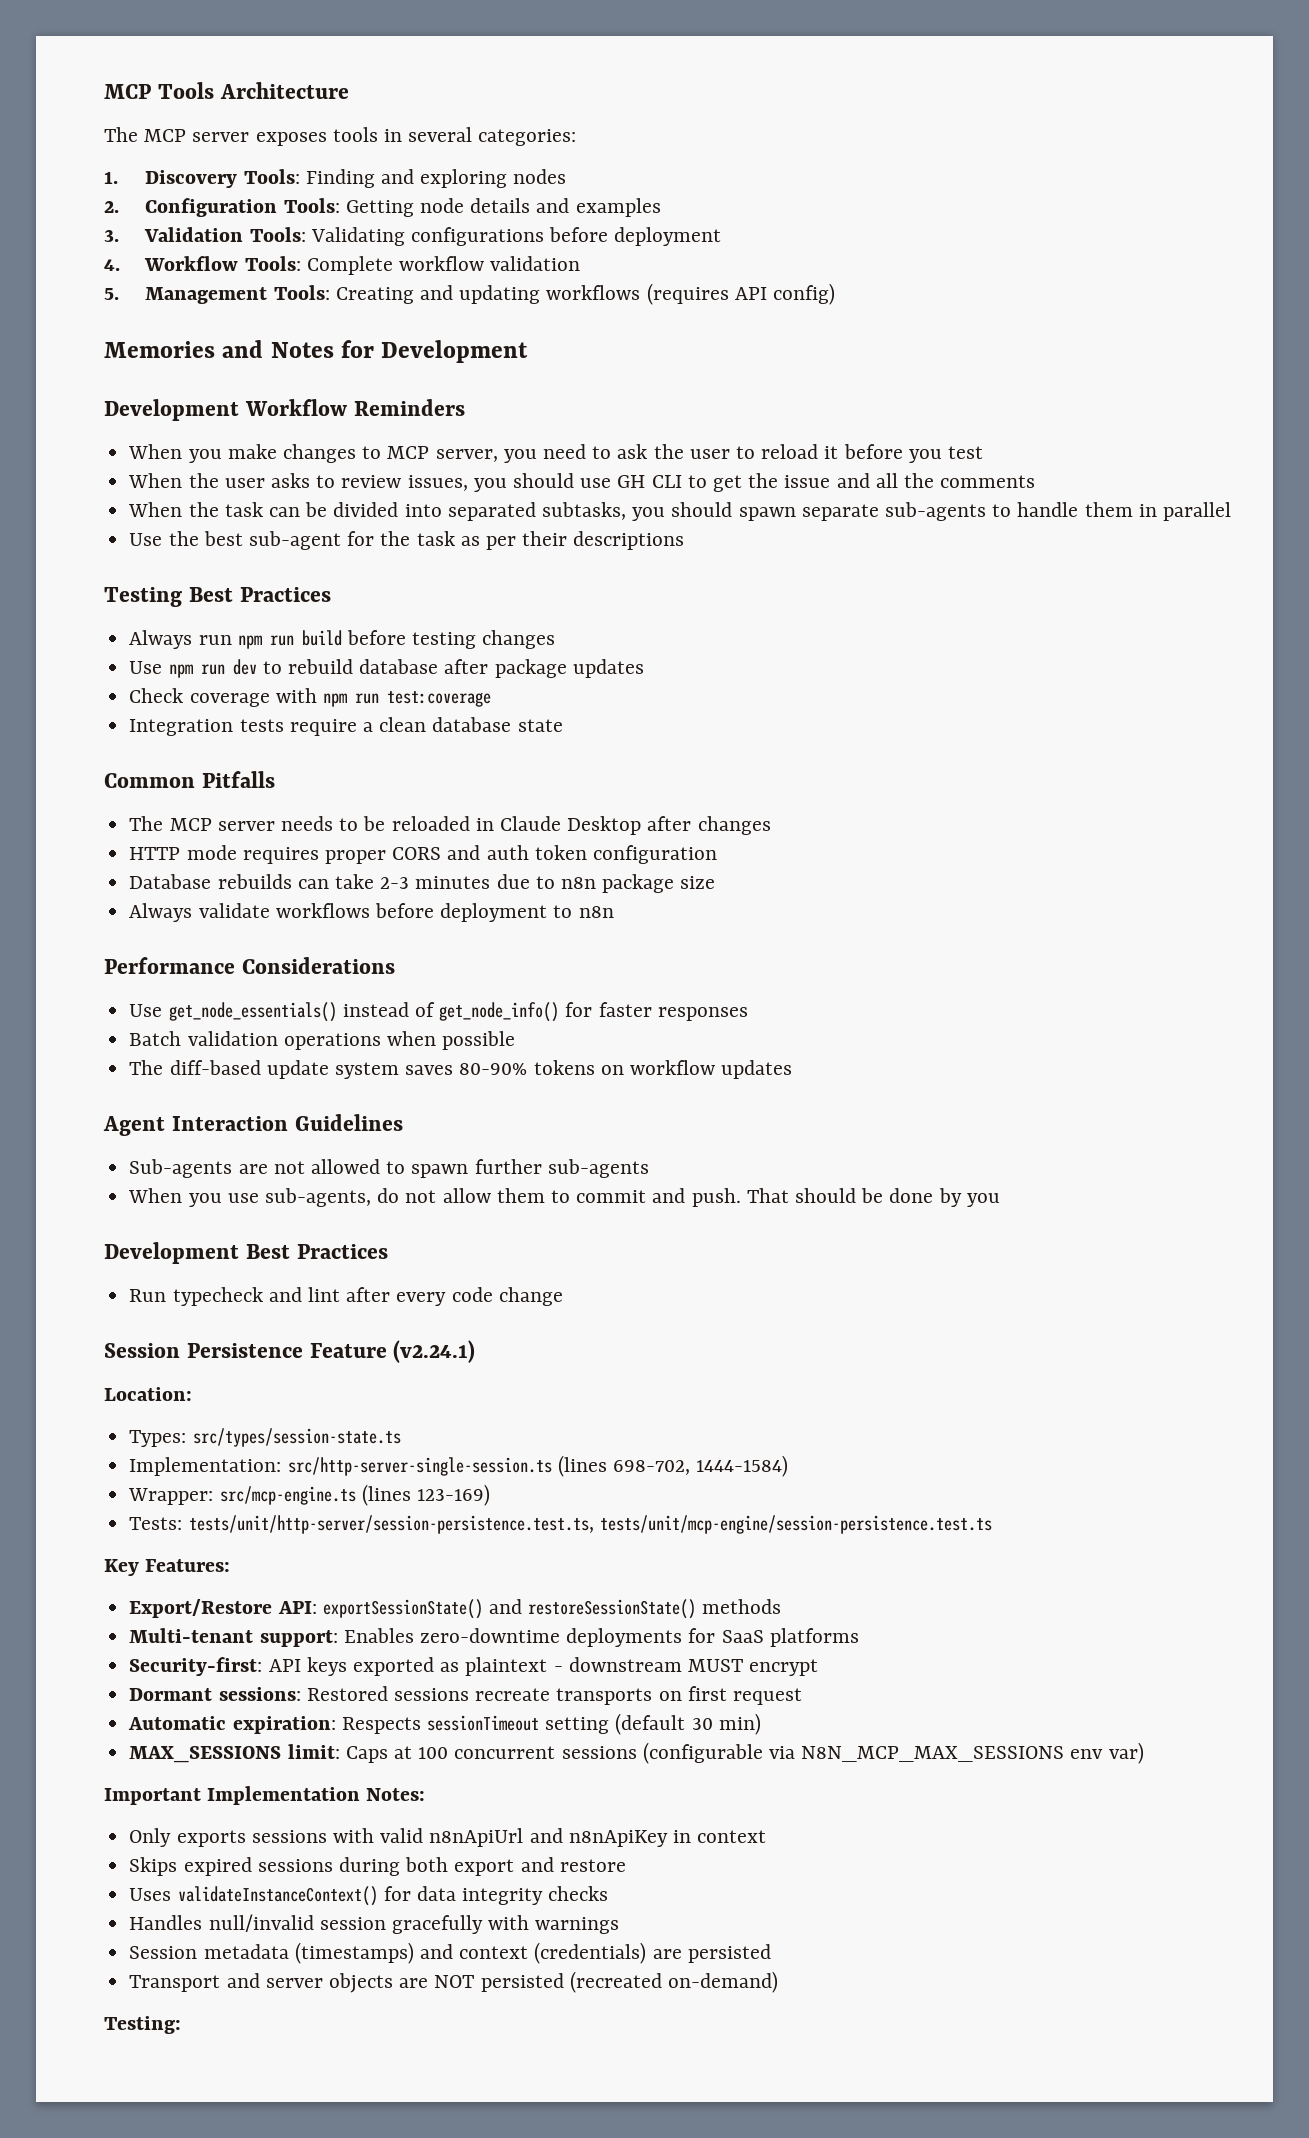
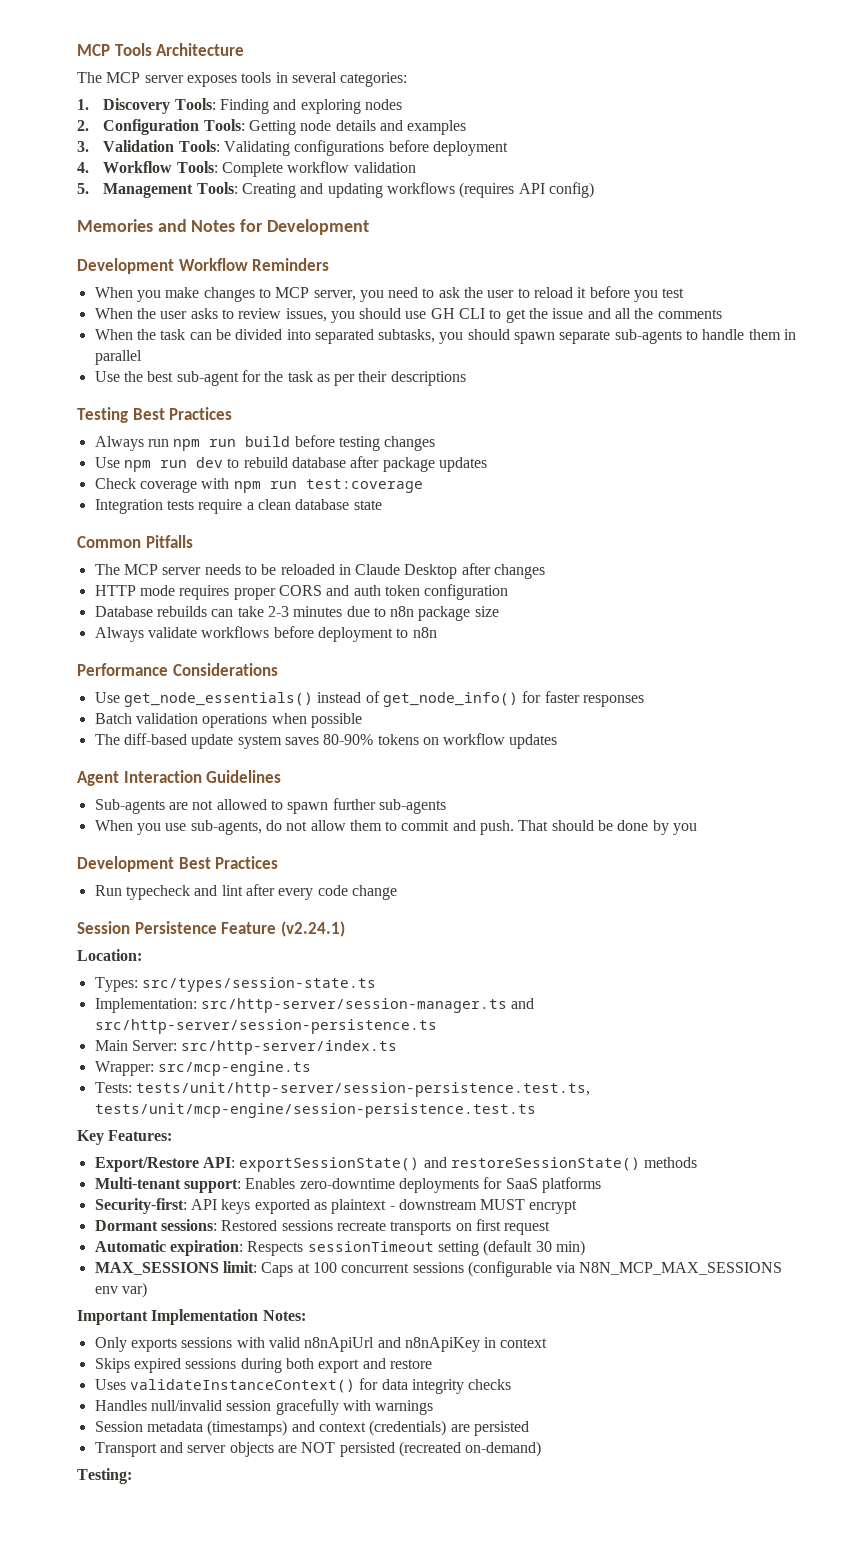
- Implementation: src/http-server-single-session.ts (lines 698-702, 1444-1584)
+ Implementation: src/http-server/session-manager.ts and src/http-server/session-persistence.ts
+ Main Server: src/http-server/index.ts
- Wrapper: src/mcp-engine.ts (lines 123-169)
+ Wrapper: src/mcp-engine.ts

